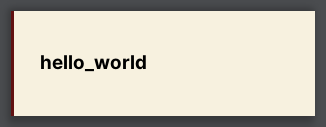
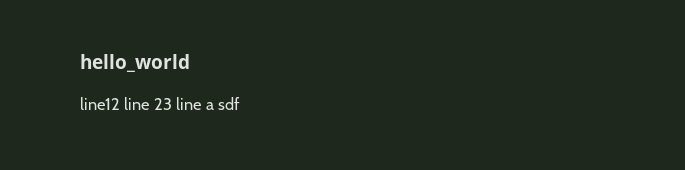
+ line12 line 23 line a sdf

